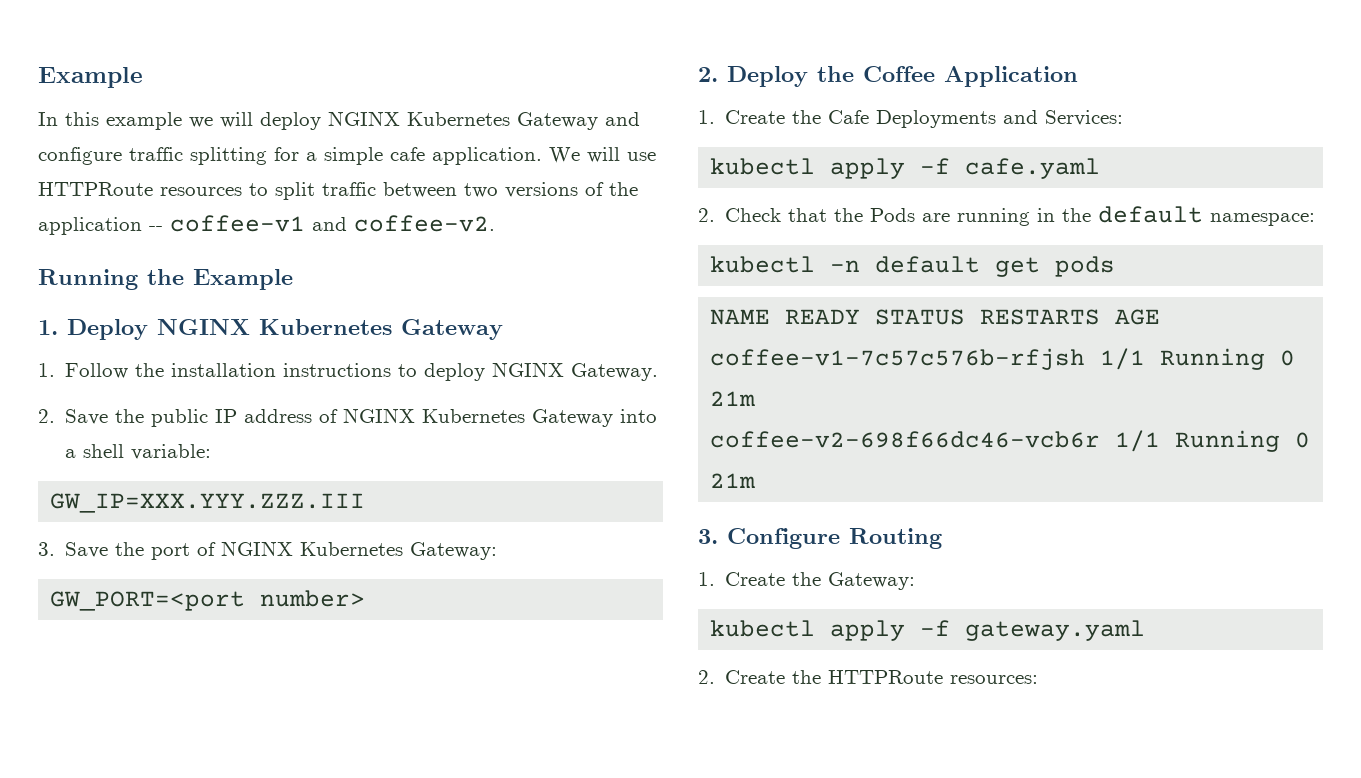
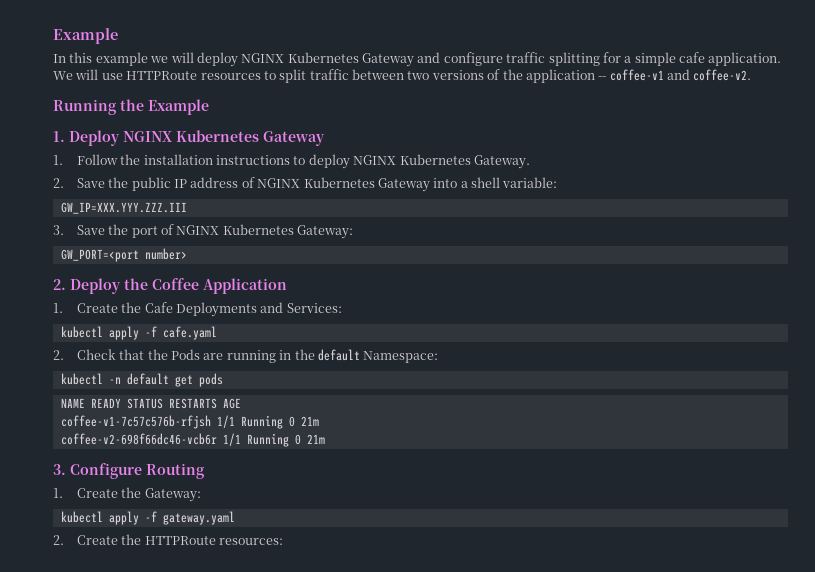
- 1. Follow the installation instructions to deploy NGINX Gateway.
+ 1. Follow the installation instructions to deploy NGINX Kubernetes Gateway.
- 2. Check that the Pods are running in the default namespace:
+ 2. Check that the Pods are running in the default Namespace:

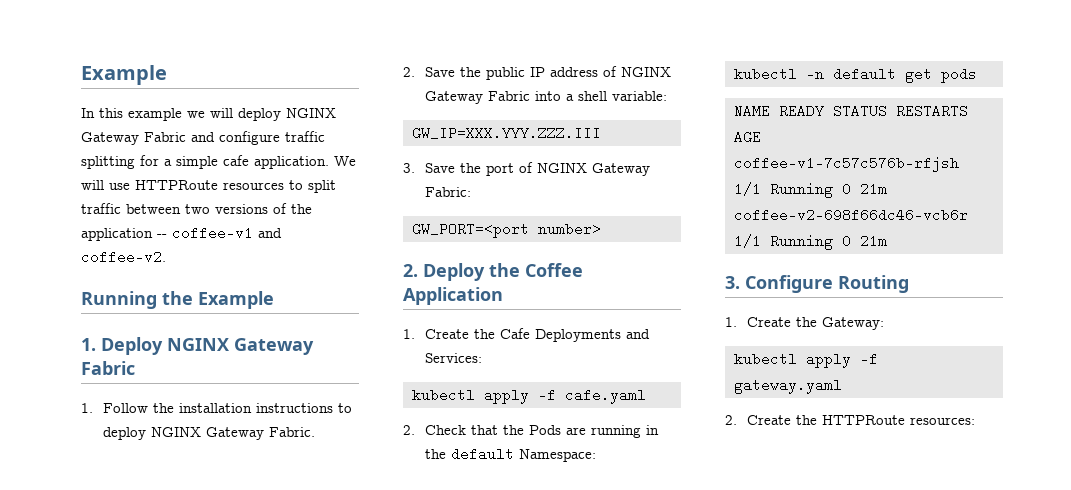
- In this example we will deploy NGINX Kubernetes Gateway and configure traffic splitting for a simple cafe application.
+ In this example we will deploy NGINX Gateway Fabric and configure traffic splitting for a simple cafe application.
- 1. Deploy NGINX Kubernetes Gateway
+ 1. Deploy NGINX Gateway Fabric
- 1. Follow the installation instructions to deploy NGINX Kubernetes Gateway.
+ 1. Follow the installation instructions to deploy NGINX Gateway Fabric.
- 2. Save the public IP address of NGINX Kubernetes Gateway into a shell variable:
+ 2. Save the public IP address of NGINX Gateway Fabric into a shell variable:
- 3. Save the port of NGINX Kubernetes Gateway:
+ 3. Save the port of NGINX Gateway Fabric:

